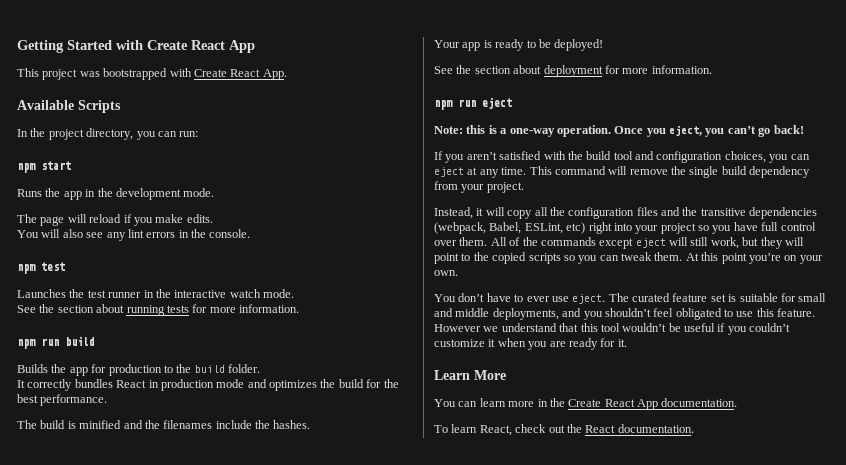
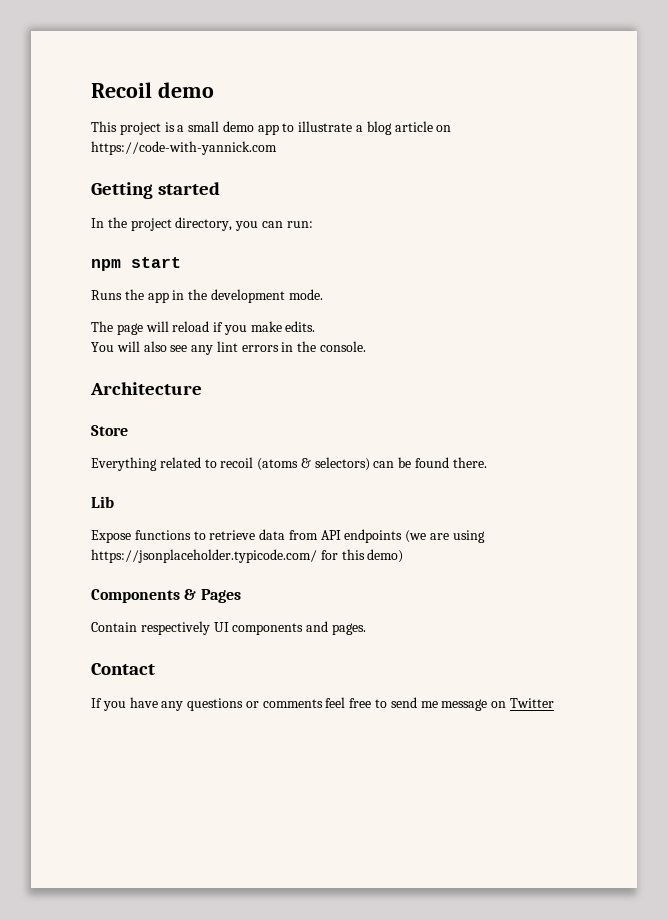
- Getting Started with Create React App
- This project was bootstrapped with Create React App.
- Available Scripts
+ Recoil demo
+ This project is a small demo app to illustrate a blog article on https://code-with-yannick.com
+ Getting started
- npm test
- Launches the test runner in the interactive watch mode.
- See the section about running tests for more information.
- npm run build
- Builds the app for production to the build folder.
- It correctly bundles React in production mode and optimizes the build for the best performance.
- The build is minified and the filenames include the hashes.
- Your app is ready to be deployed!
- See the section about deployment for more information.
- npm run eject
- Note: this is a one-way operation. Once you eject, you can’t go back!
- If you aren’t satisfied with the build tool and configuration choices, you can eject at any time. This command will remove the single build dependency from your project.
- Instead, it will copy all the configuration files and the transitive dependencies (webpack, Babel, ESLint, etc) right into your project so you have full control over them. All of the commands except eject will still work, but they will point to the copied scripts so you can tweak them. At this point you’re on your own.
- You don’t have to ever use eject. The curated feature set is suitable for small and middle deployments, and you shouldn’t feel obligated to use this feature. However we understand that this tool wouldn’t be useful if you couldn’t customize it when you are ready for it.
- Learn More
- You can learn more in the Create React App documentation.
- To learn React, check out the React documentation.
+ Architecture
+ Store
+ Everything related to recoil (atoms & selectors) can be found there.
+ Lib
+ Expose functions to retrieve data from API endpoints (we are using https://jsonplaceholder.typicode.com/ for this demo)
+ Components & Pages
+ Contain respectively UI components and pages.
+ Contact
+ If you have any questions or comments feel free to send me message on Twitter

